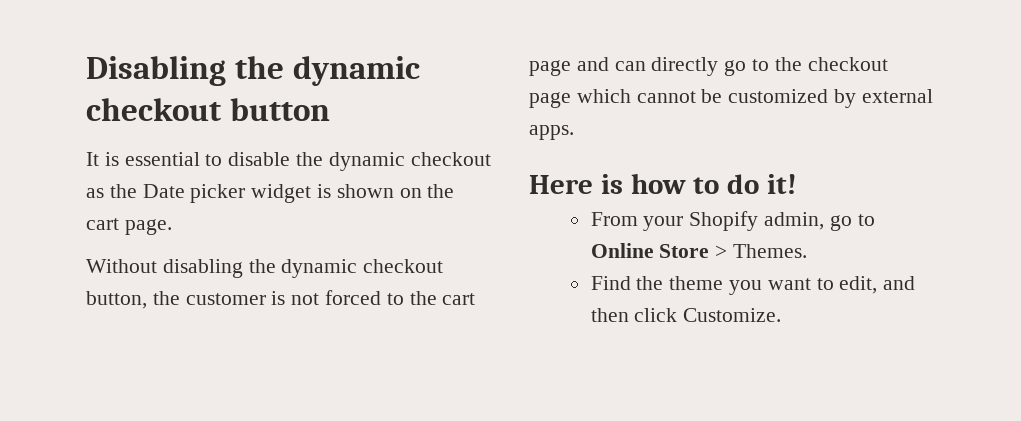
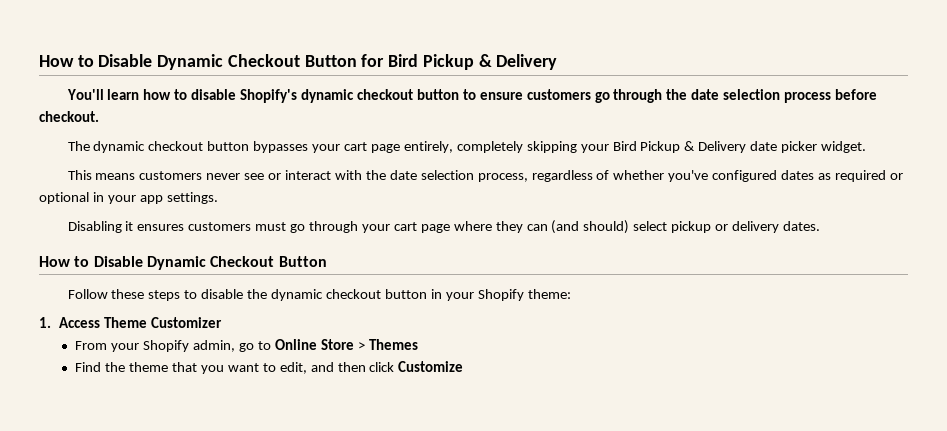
- Disabling the dynamic checkout button
- It is essential to disable the dynamic checkout as the Date picker widget is shown on the cart page.
- Without disabling the dynamic checkout button, the customer is not forced to the cart page and can directly go to the checkout page which cannot be customized by external apps.
- Here is how to do it!
+ How to Disable Dynamic Checkout Button for Bird Pickup & Delivery
+ You'll learn how to disable Shopify's dynamic checkout button to ensure customers go through the date selection process before checkout.
+ The dynamic checkout button bypasses your cart page entirely, completely skipping your Bird Pickup & Delivery date picker widget.
+ This means customers never see or interact with the date selection process, regardless of whether you've configured dates as required or optional in your app settings.
+ Disabling it ensures customers must go through your cart page where they can (and should) select pickup or delivery dates.
+ How to Disable Dynamic Checkout Button
+ Follow these steps to disable the dynamic checkout button in your Shopify theme:
+ 1. Access Theme Customizer
- From your Shopify admin, go to Online Store > Themes.
+ From your Shopify admin, go to Online Store > Themes
- Find the theme you want to edit, and then click Customize.
+ Find the theme that you want to edit, and then click Customize

